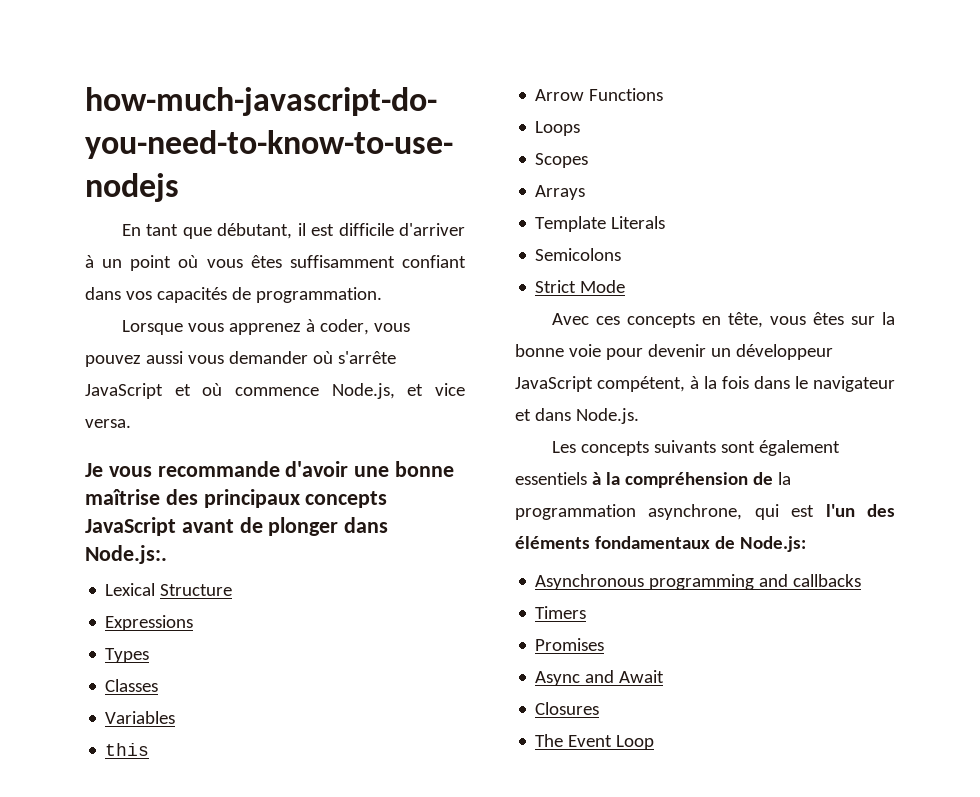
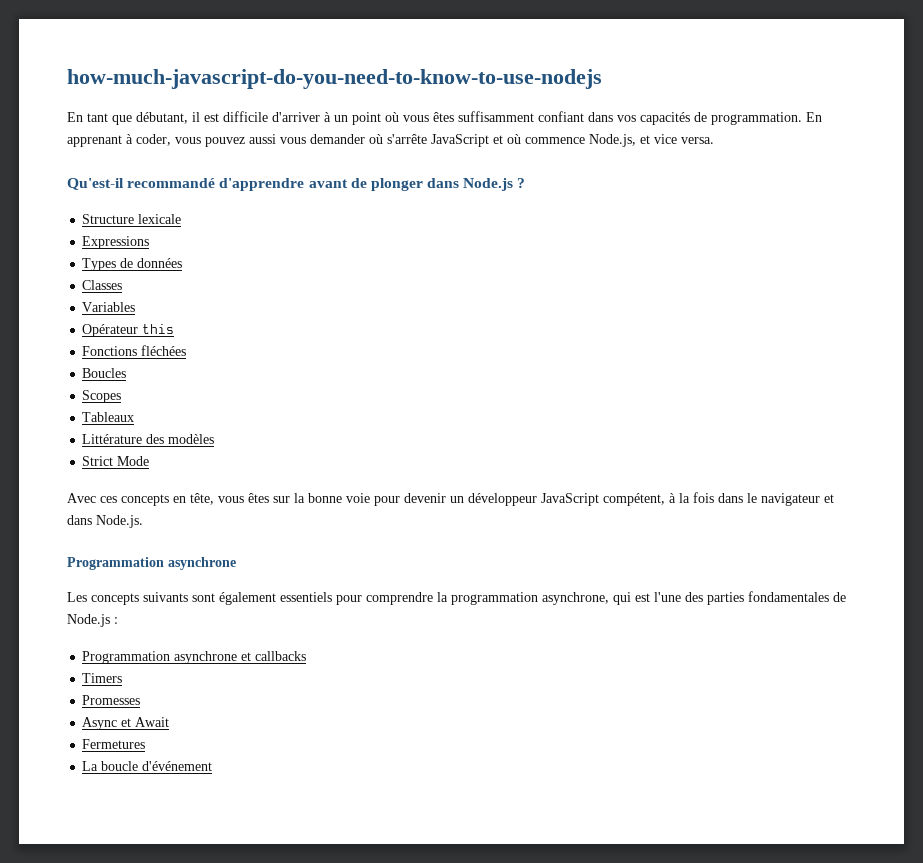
- En tant que débutant, il est difficile d'arriver à un point où vous êtes suffisamment confiant dans vos capacités de programmation.
- Lorsque vous apprenez à coder, vous pouvez aussi vous demander où s'arrête JavaScript et où commence Node.js, et vice versa.
+ En tant que débutant, il est difficile d'arriver à un point où vous êtes suffisamment confiant dans vos capacités de programmation. En apprenant à coder, vous pouvez aussi vous demander où s'arrête JavaScript et où commence Node.js, et vice versa.
- Je vous recommande d'avoir une bonne maîtrise des principaux concepts JavaScript avant de plonger dans Node.js:.
- Lexical Structure
+ Qu'est-il recommandé d'apprendre avant de plonger dans Node.js ?
+ Structure lexicale
- Types
+ Types de données
- this
+ Opérateur this
- Arrow Functions
- Loops
+ Fonctions fléchées
+ Boucles
  Scopes
- Arrays
- Template Literals
- Semicolons
+ Tableaux
+ Littérature des modèles
  Avec ces concepts en tête, vous êtes sur la bonne voie pour devenir un développeur JavaScript compétent, à la fois dans le navigateur et dans Node.js.
+ Programmation asynchrone
- Les concepts suivants sont également essentiels à la compréhension de la programmation asynchrone, qui est l'un des éléments fondamentaux de Node.js:
- Asynchronous programming and callbacks
+ Les concepts suivants sont également essentiels pour comprendre la programmation asynchrone, qui est l'une des parties fondamentales de Node.js :
+ Programmation asynchrone et callbacks
- Promises
+ Promesses
- Async and Await
+ Async et Await
- Closures
- The Event Loop
+ Fermetures
+ La boucle d'événement

